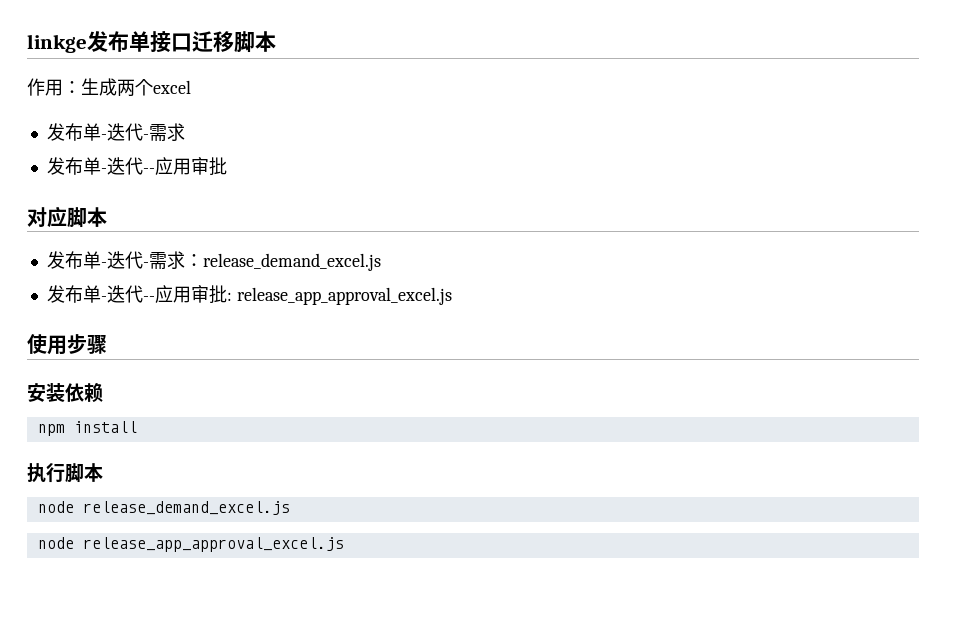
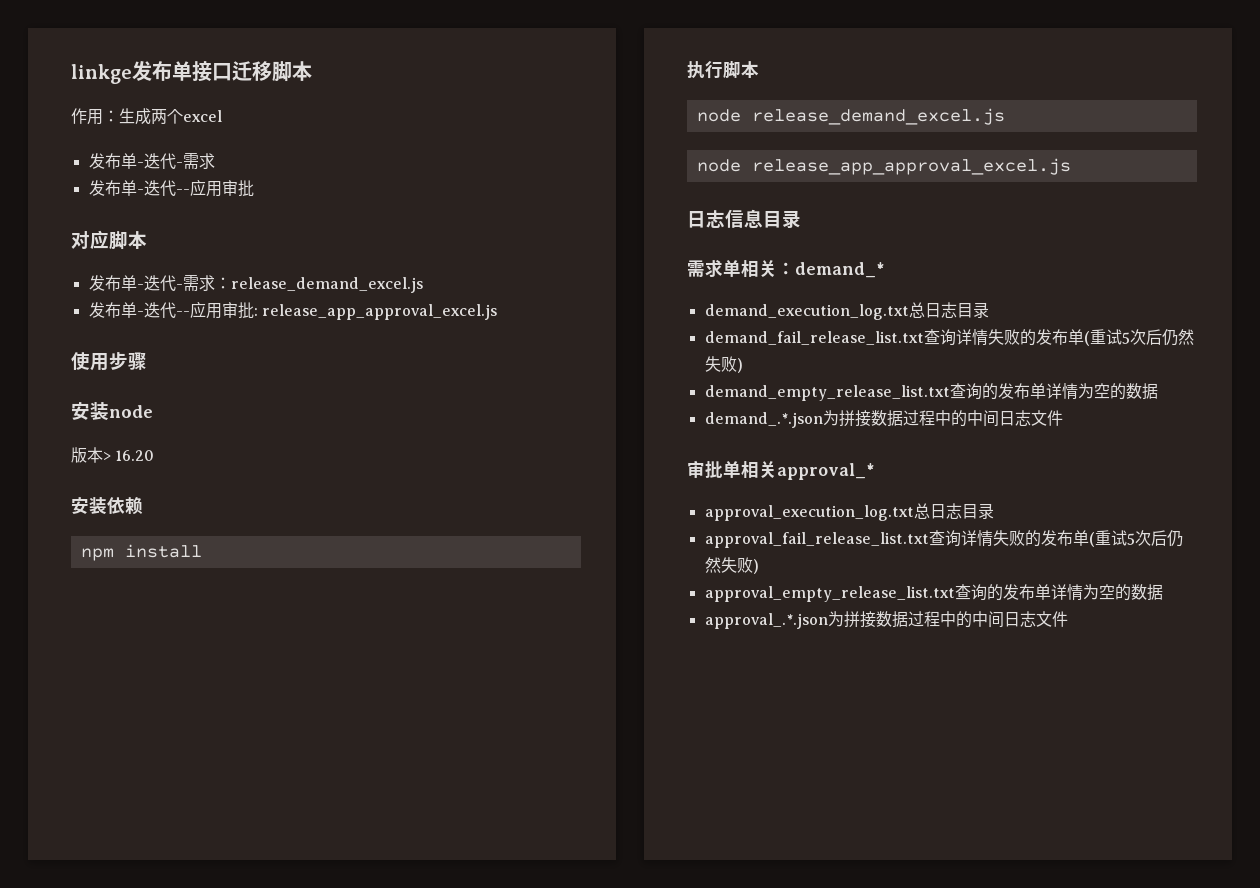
+ 安装node
+ 版本> 16.20
+ 日志信息目录
+ 需求单相关：demand_*
+ demand_execution_log.txt总日志目录
+ demand_fail_release_list.txt查询详情失败的发布单(重试5次后仍然失败)
+ demand_empty_release_list.txt查询的发布单详情为空的数据
+ demand_.*.json为拼接数据过程中的中间日志文件
+ 审批单相关approval_*
+ approval_execution_log.txt总日志目录
+ approval_fail_release_list.txt查询详情失败的发布单(重试5次后仍然失败)
+ approval_empty_release_list.txt查询的发布单详情为空的数据
+ approval_.*.json为拼接数据过程中的中间日志文件

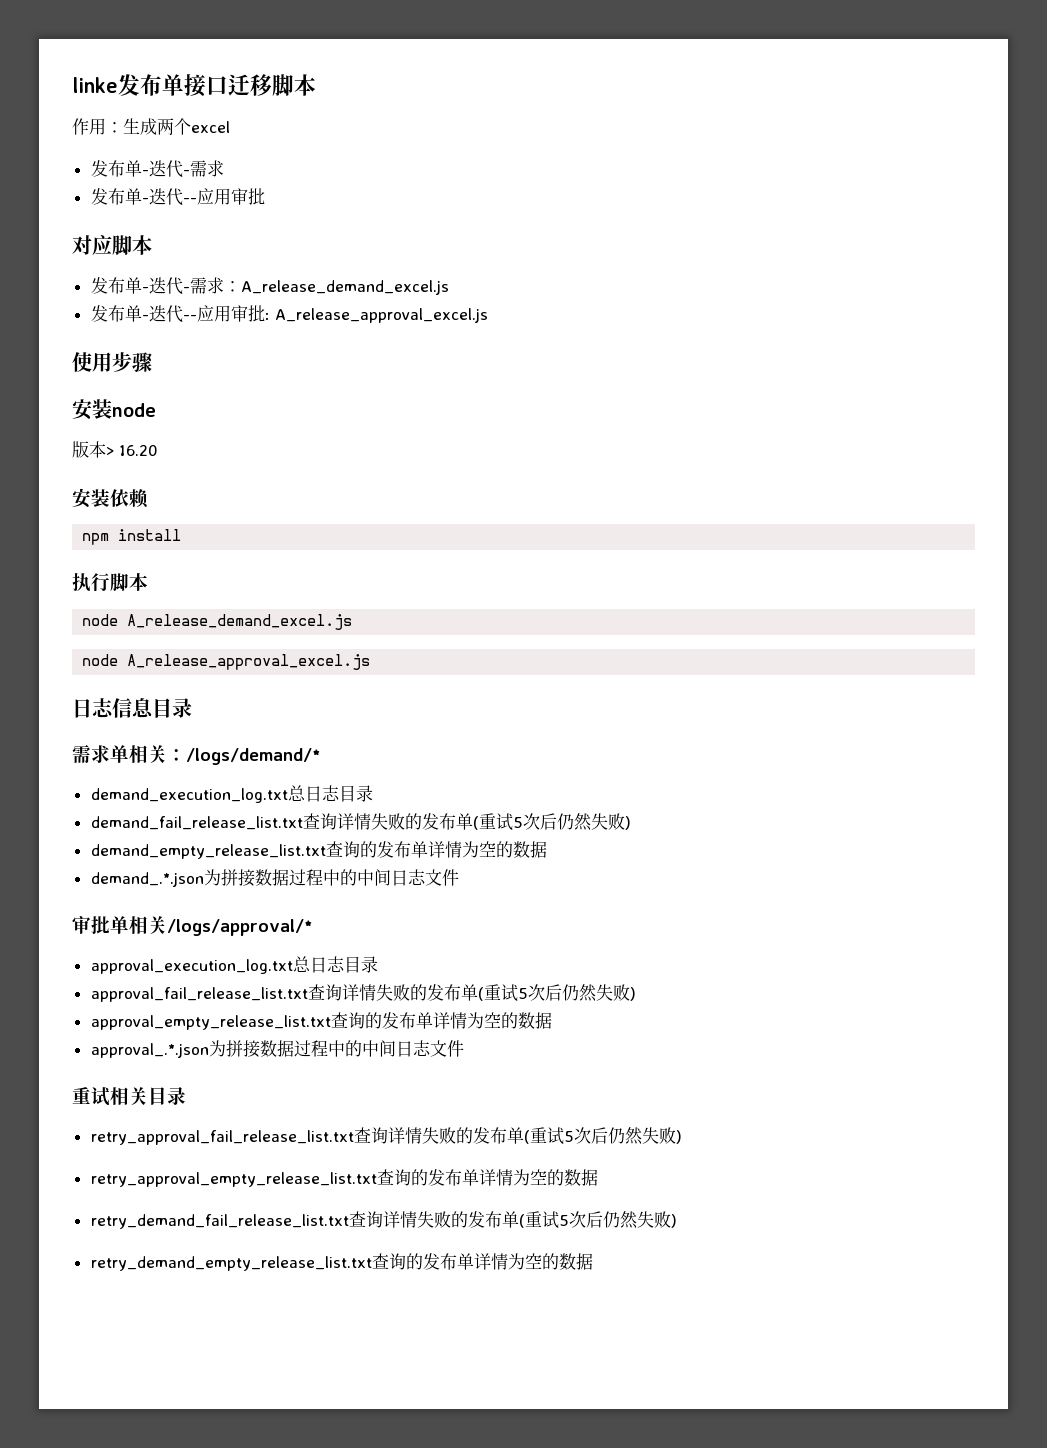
- linkge发布单接口迁移脚本
+ linke发布单接口迁移脚本
- 发布单-迭代-需求：release_demand_excel.js
+ 发布单-迭代-需求：A_release_demand_excel.js
- 发布单-迭代--应用审批: release_app_approval_excel.js
+ 发布单-迭代--应用审批: A_release_approval_excel.js
- node release_demand_excel.js
- node release_app_approval_excel.js
+ node A_release_demand_excel.js
+ node A_release_approval_excel.js
- 需求单相关：demand_*
+ 需求单相关：/logs/demand/*
- 审批单相关approval_*
+ 审批单相关/logs/approval/*
+ 重试相关目录
+ retry_approval_fail_release_list.txt查询详情失败的发布单(重试5次后仍然失败)
+ retry_approval_empty_release_list.txt查询的发布单详情为空的数据
+ retry_demand_fail_release_list.txt查询详情失败的发布单(重试5次后仍然失败)
+ retry_demand_empty_release_list.txt查询的发布单详情为空的数据

